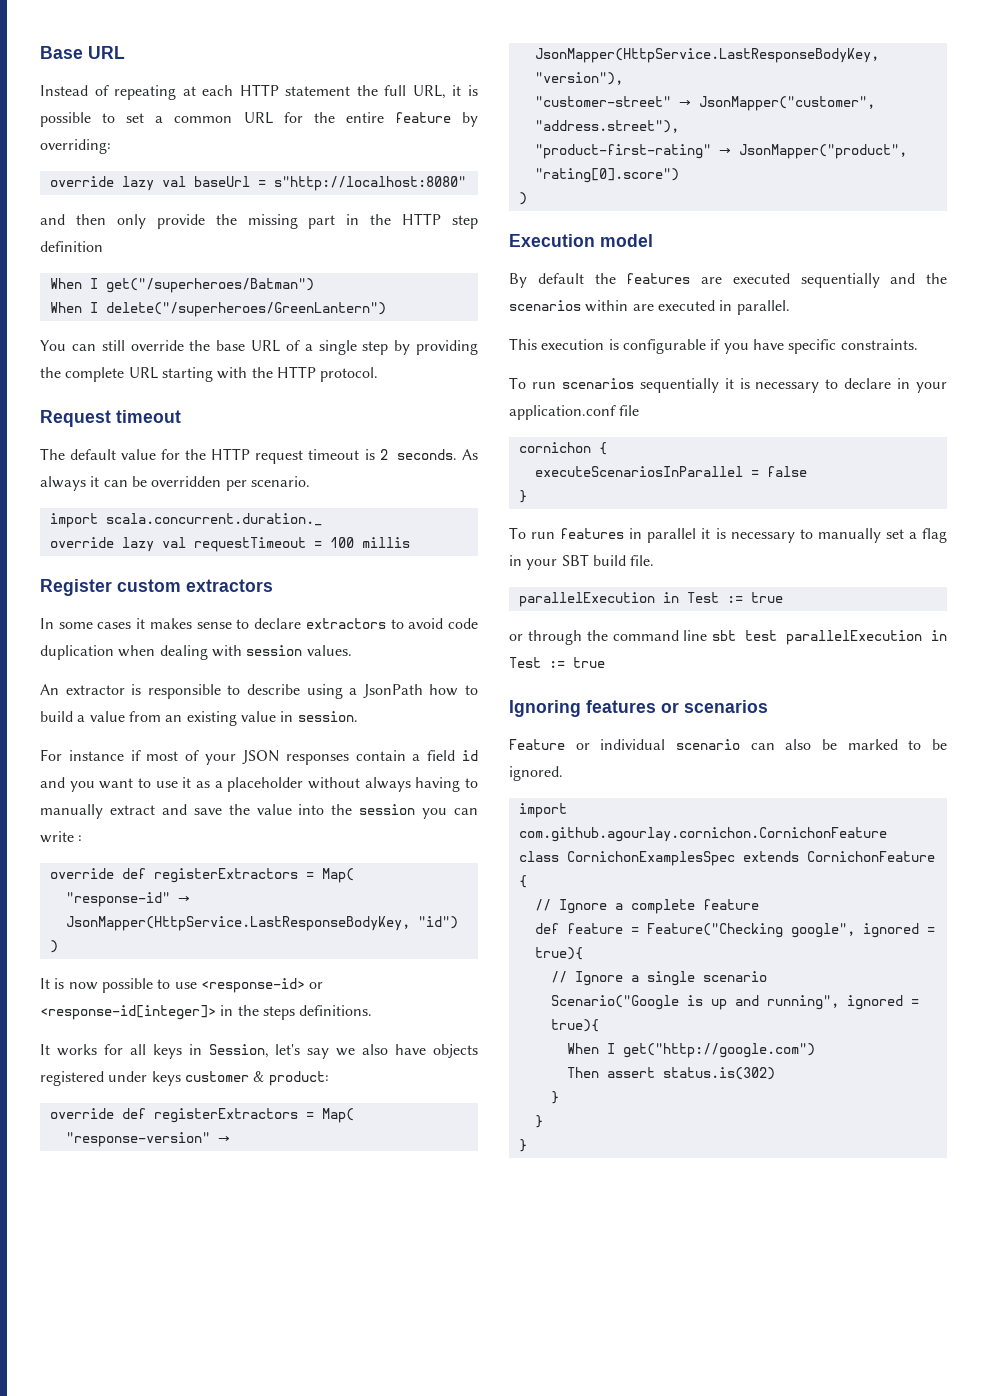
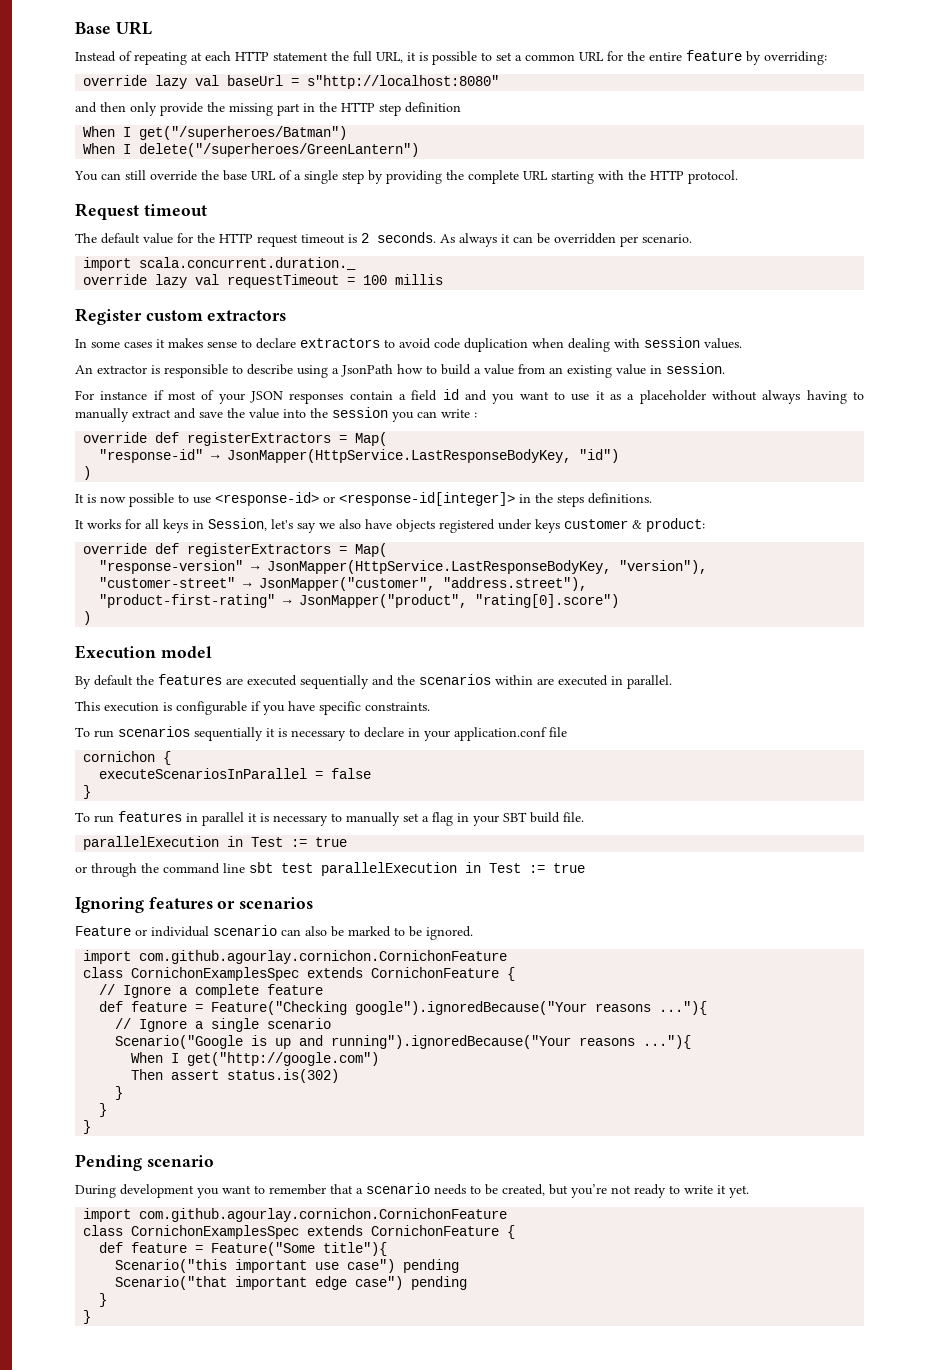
- def feature = Feature("Checking google", ignored = true){
+ def feature = Feature("Checking google").ignoredBecause("Your reasons ..."){
- Scenario("Google is up and running", ignored = true){
+ Scenario("Google is up and running").ignoredBecause("Your reasons ..."){
+ Pending scenario
+ During development you want to remember that a scenario needs to be created, but you’re not ready to write it yet.
+ import com.github.agourlay.cornichon.CornichonFeature
+ class CornichonExamplesSpec extends CornichonFeature {
+ def feature = Feature("Some title"){
+ Scenario("this important use case") pending
+ Scenario("that important edge case") pending
+ }
+ }

